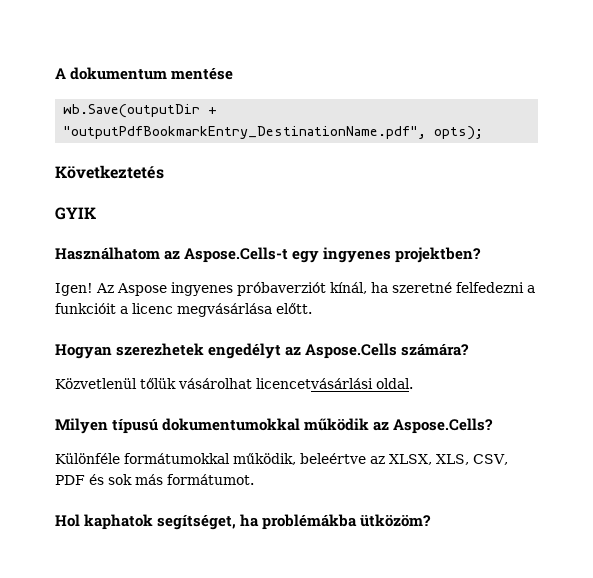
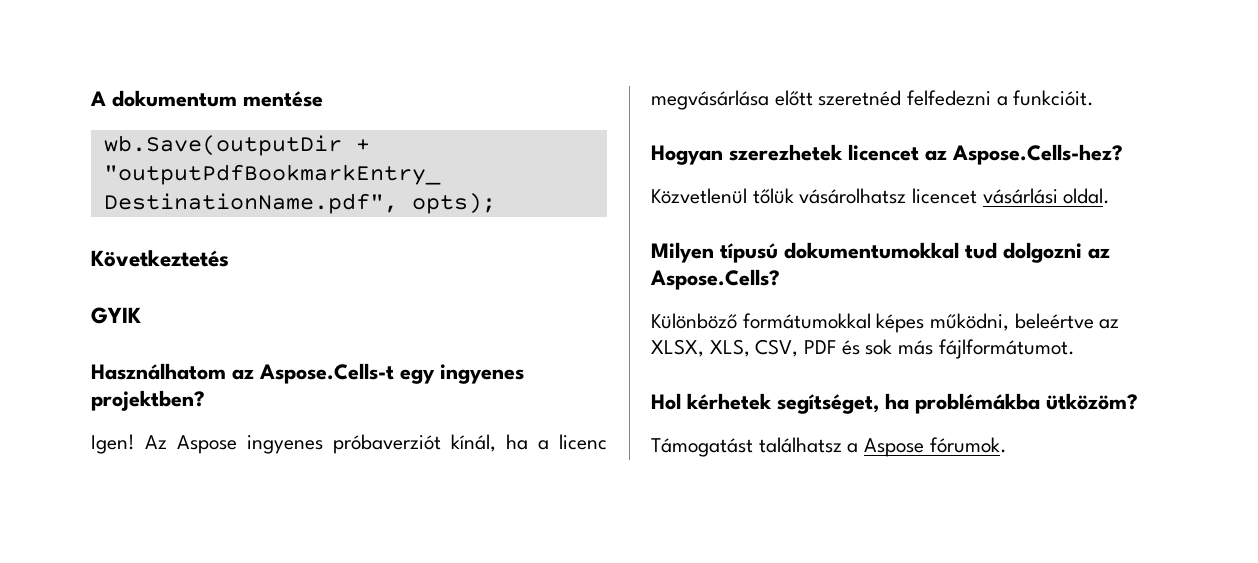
- Az Aspose ingyenes próbaverziót kínál, ha szeretné felfedezni a funkcióit a licenc megvásárlása előtt.
- Hogyan szerezhetek engedélyt az Aspose.Cells számára?
+ Az Aspose ingyenes próbaverziót kínál, ha a licenc megvásárlása előtt szeretnéd felfedezni a funkcióit.
+ Hogyan szerezhetek licencet az Aspose.Cells-hez?
- Közvetlenül tőlük vásárolhat licencetvásárlási oldal.
+ Közvetlenül tőlük vásárolhatsz licencet vásárlási oldal.
- Milyen típusú dokumentumokkal működik az Aspose.Cells?
+ Milyen típusú dokumentumokkal tud dolgozni az Aspose.Cells?
- Különféle formátumokkal működik, beleértve az XLSX, XLS, CSV, PDF és sok más formátumot.
+ Különböző formátumokkal képes működni, beleértve az XLSX, XLS, CSV, PDF és sok más fájlformátumot.
- Hol kaphatok segítséget, ha problémákba ütközöm?
+ Hol kérhetek segítséget, ha problémákba ütközöm?
+ Támogatást találhatsz a Aspose fórumok.

